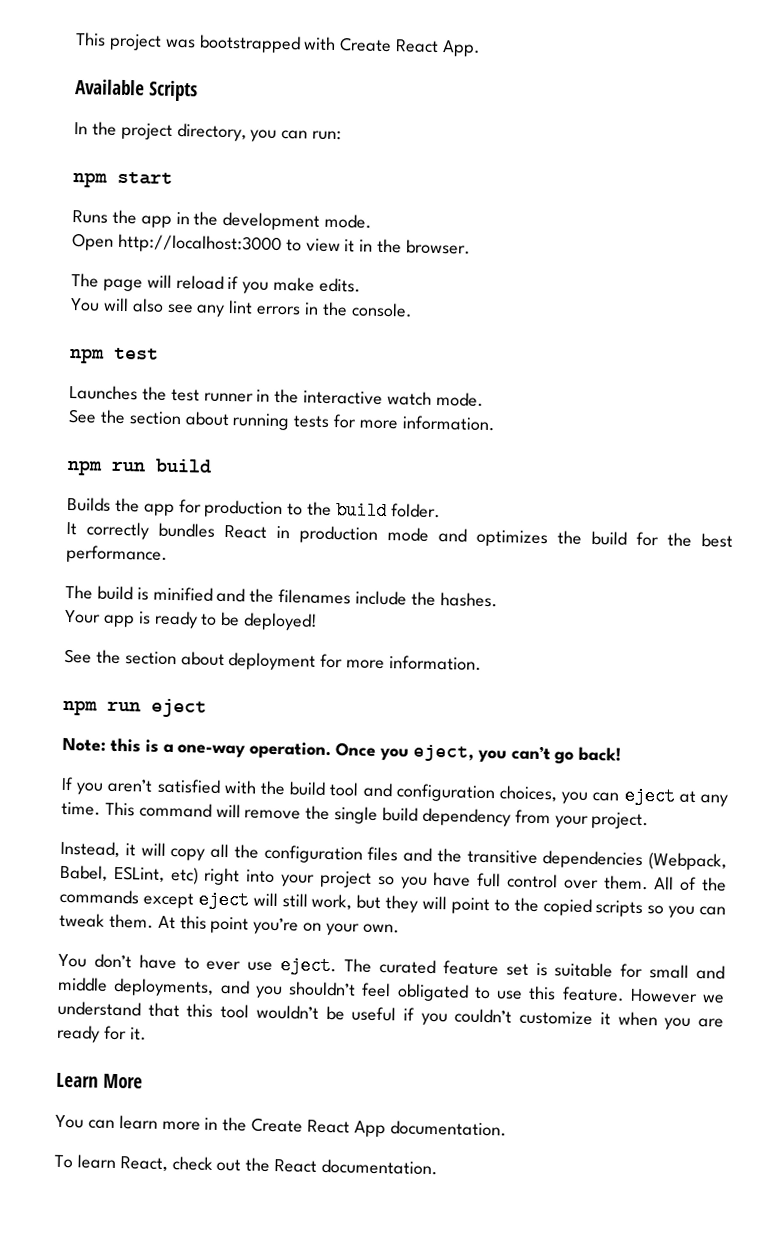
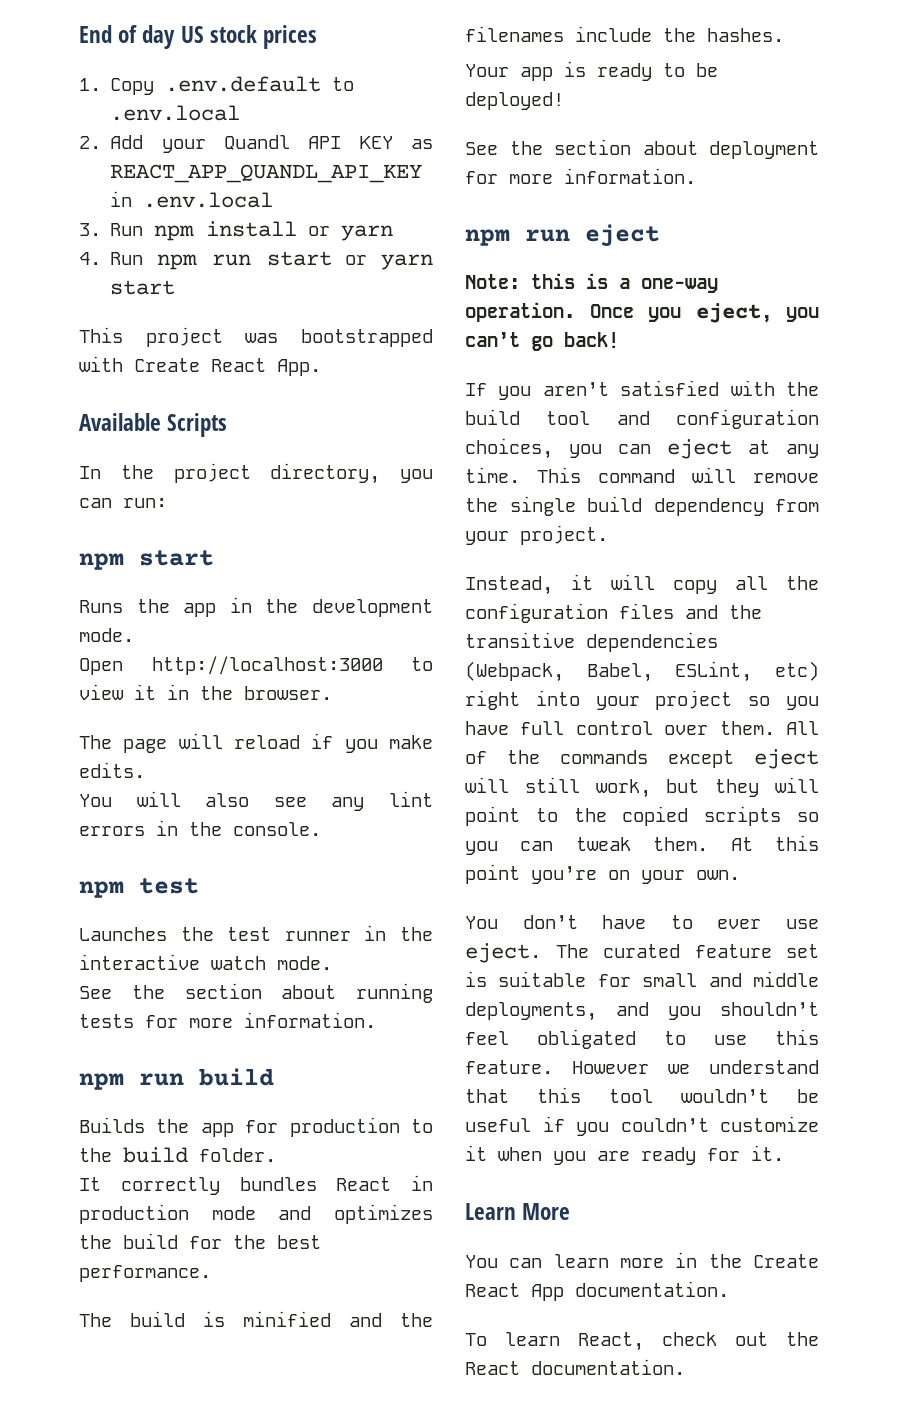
+ End of day US stock prices
+ 1. Copy .env.default to .env.local
+ 2. Add your Quandl API KEY as REACT_APP_QUANDL_API_KEY in .env.local
+ 3. Run npm install or yarn
+ 4. Run npm run start or yarn start

